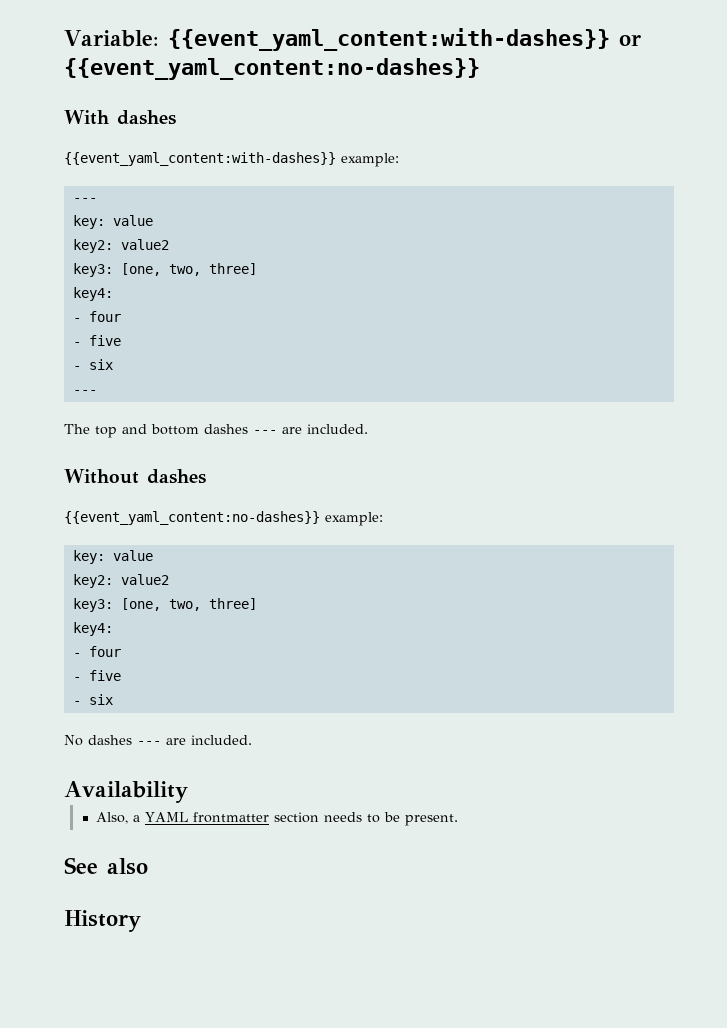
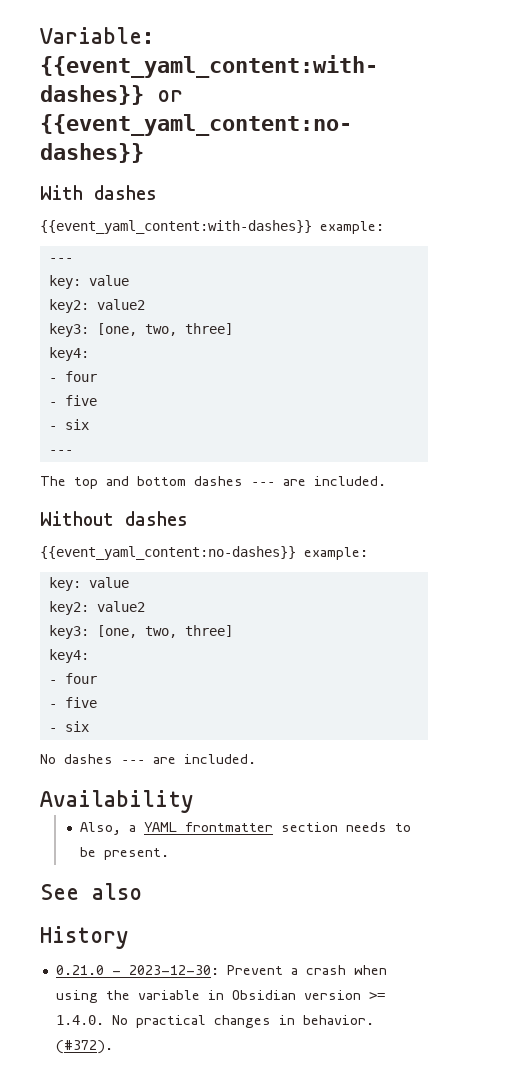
+ 0.21.0 - 2023-12-30: Prevent a crash when using the variable in Obsidian version >= 1.4.0. No practical changes in behavior. (#372).

